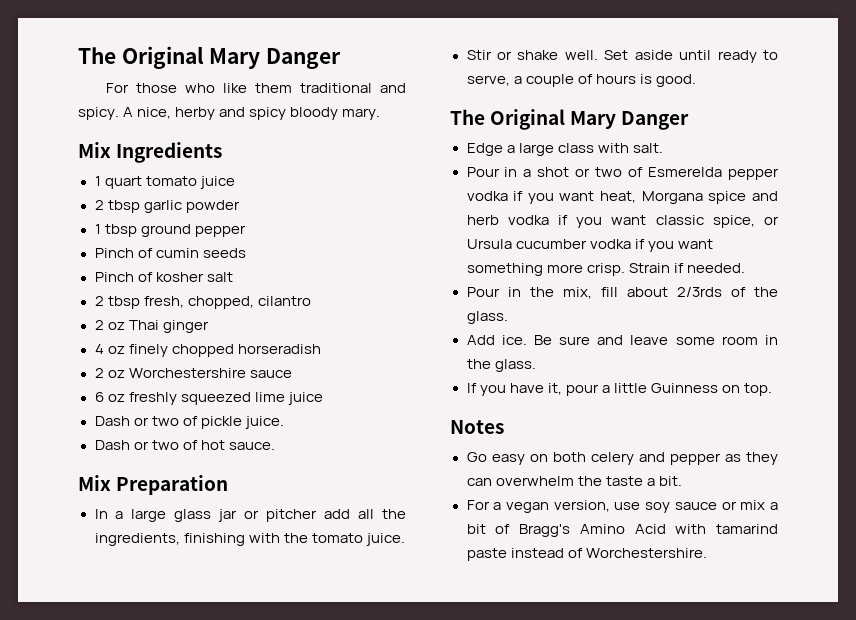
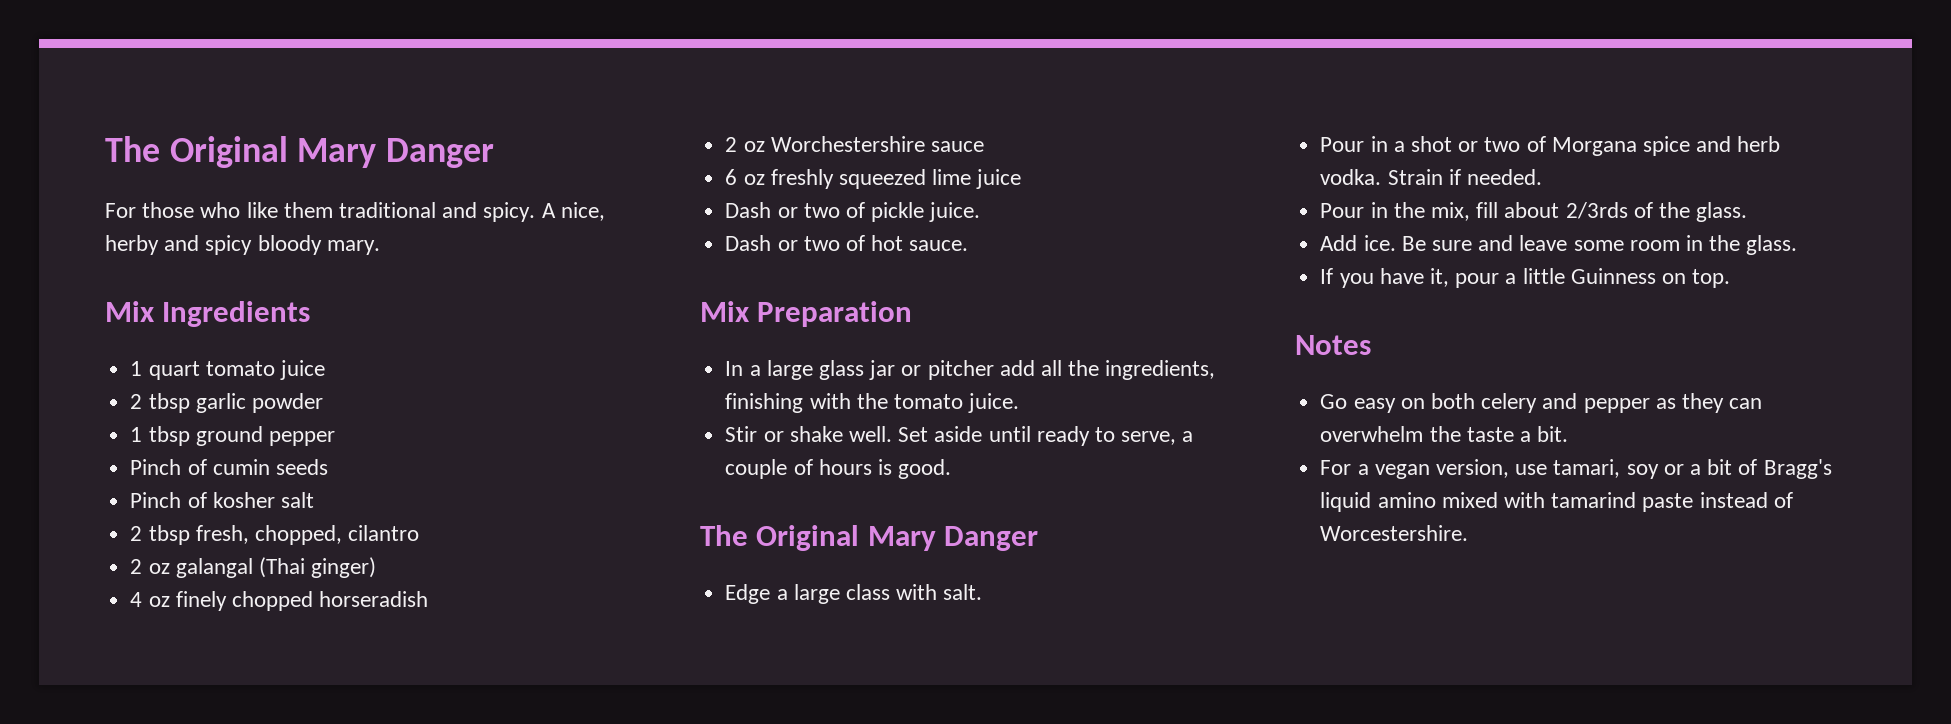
- 2 oz Thai ginger
+ 2 oz galangal (Thai ginger)
- Pour in a shot or two of Esmerelda pepper vodka if you want heat, Morgana spice and herb vodka if you want classic spice, or Ursula cucumber vodka if you want something more crisp.
+ Pour in a shot or two of Morgana spice and herb vodka.
- For a vegan version, use soy sauce or mix a bit of Bragg's Amino Acid with tamarind paste instead of Worchestershire.
+ For a vegan version, use tamari, soy or a bit of Bragg's liquid amino mixed with tamarind paste instead of Worcestershire.

